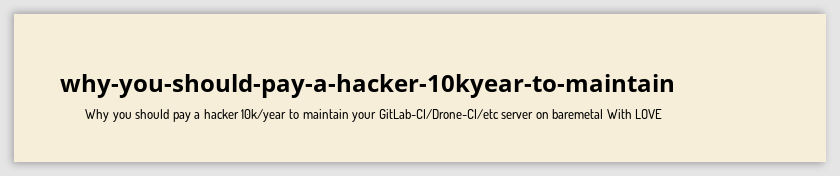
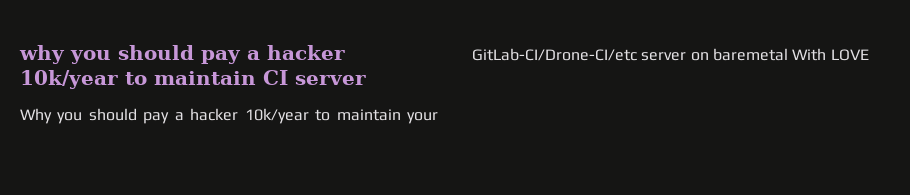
- why-you-should-pay-a-hacker-10kyear-to-maintain
+ why you should pay a hacker 10k/year to maintain CI server

